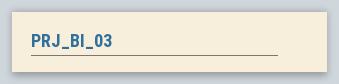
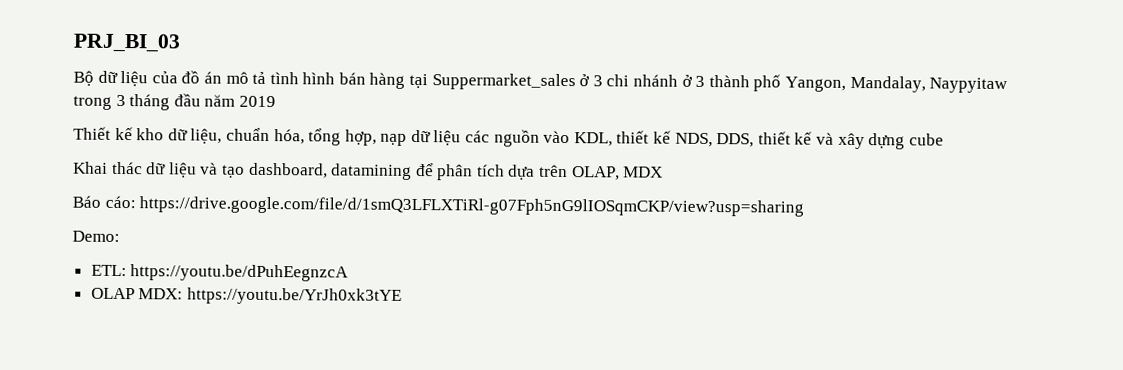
+ Bộ dữ liệu của đồ án mô tả tình hình bán hàng tại Suppermarket_sales ở 3 chi nhánh ở 3 thành phố Yangon, Mandalay, Naypyitaw trong 3 tháng đầu năm 2019
+ Thiết kế kho dữ liệu, chuẩn hóa, tổng hợp, nạp dữ liệu các nguồn vào KDL, thiết kế NDS, DDS, thiết kế và xây dựng cube
+ Khai thác dữ liệu và tạo dashboard, datamining để phân tích dựa trên OLAP, MDX
+ Báo cáo: https://drive.google.com/file/d/1smQ3LFLXTiRl-g07Fph5nG9lIOSqmCKP/view?usp=sharing
+ Demo:
+ ETL: https://youtu.be/dPuhEegnzcA
+ OLAP MDX: https://youtu.be/YrJh0xk3tYE

